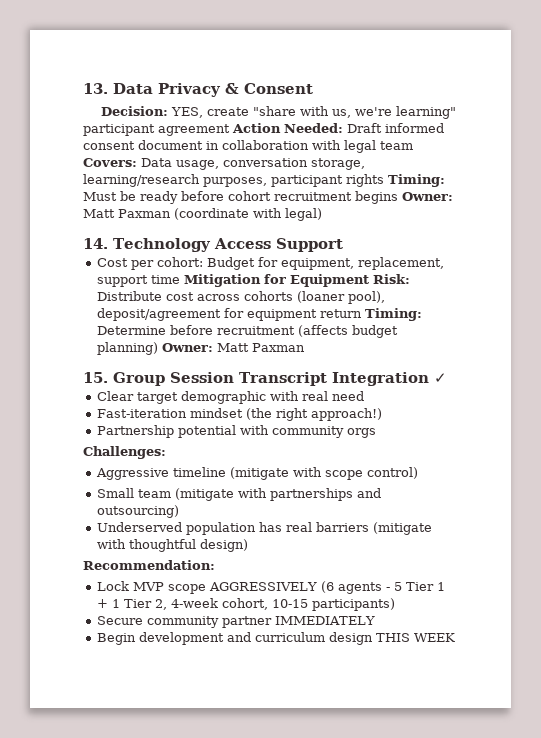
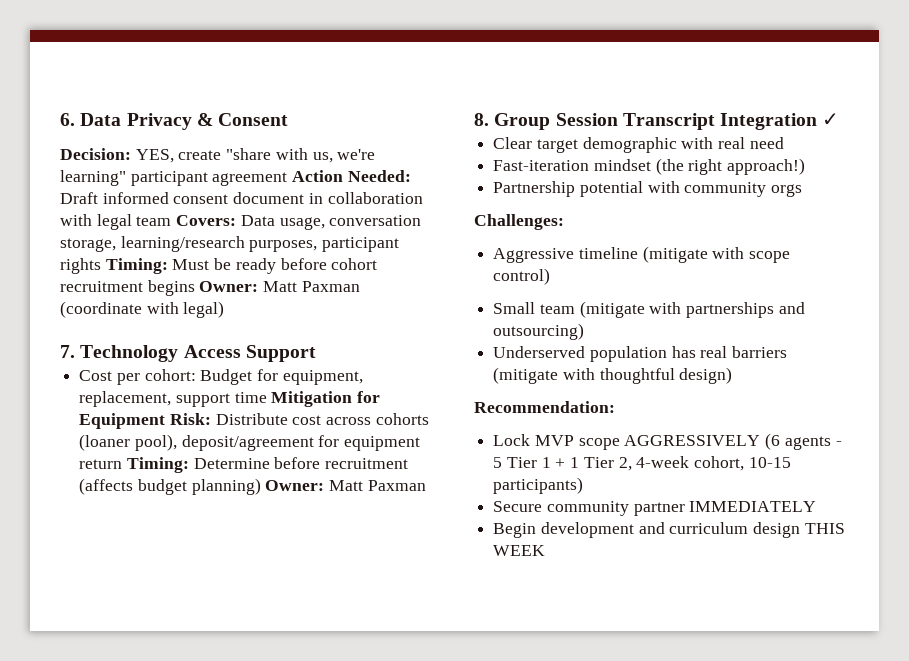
- 13. Data Privacy & Consent
+ 6. Data Privacy & Consent
- 14. Technology Access Support
+ 7. Technology Access Support
- 15. Group Session Transcript Integration ✓
+ 8. Group Session Transcript Integration ✓

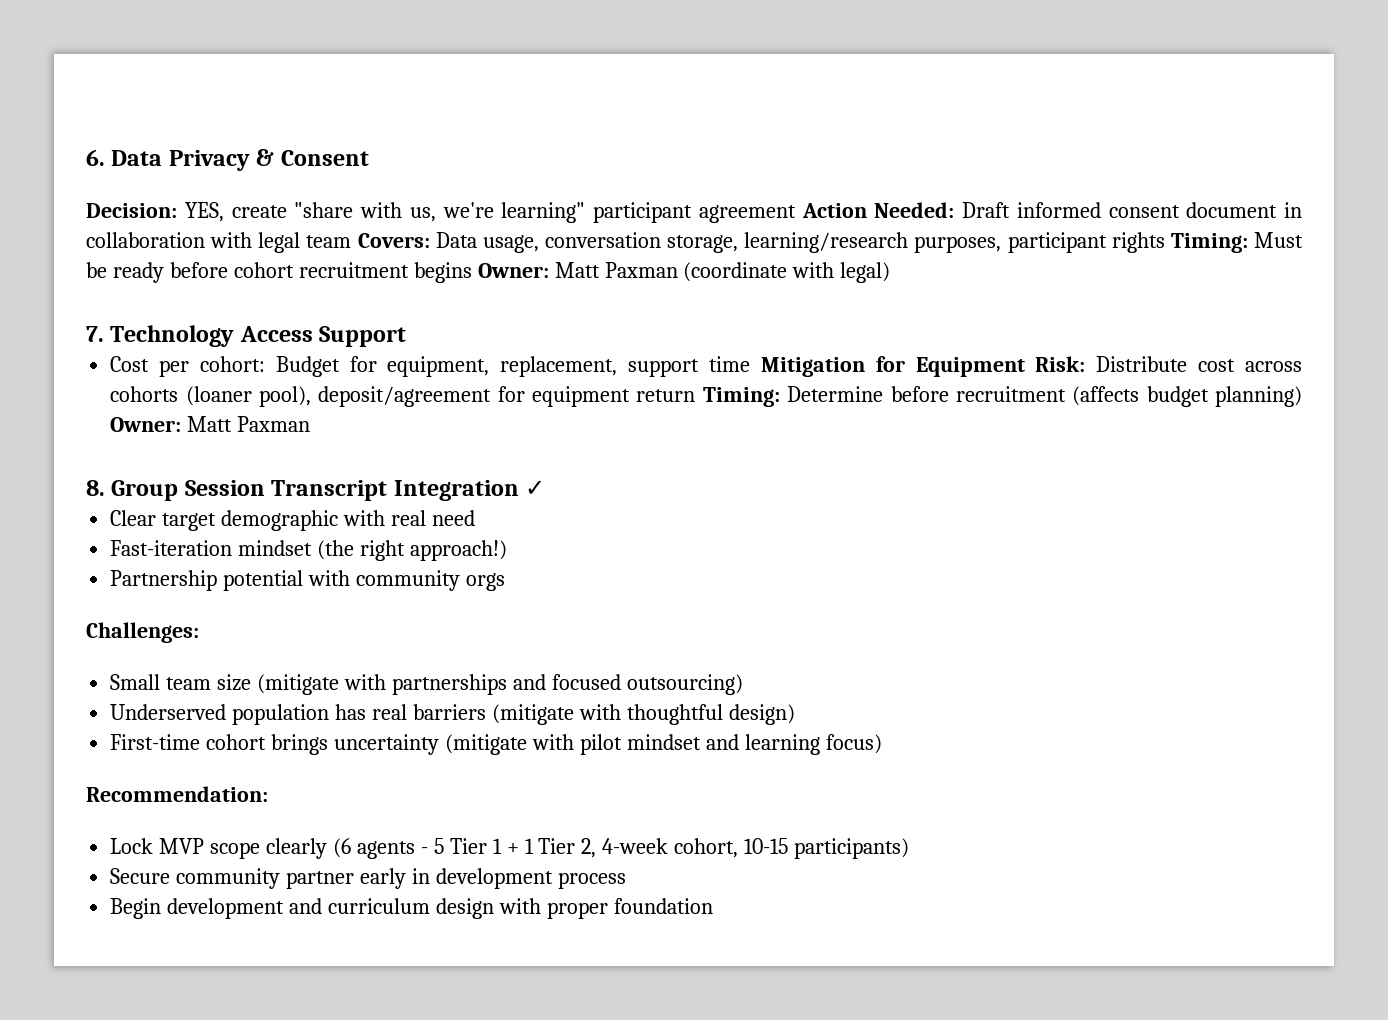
- Aggressive timeline (mitigate with scope control)
- Small team (mitigate with partnerships and outsourcing)
+ Small team size (mitigate with partnerships and focused outsourcing)
+ First-time cohort brings uncertainty (mitigate with pilot mindset and learning focus)
- Lock MVP scope AGGRESSIVELY (6 agents - 5 Tier 1 + 1 Tier 2, 4-week cohort, 10-15 participants)
+ Lock MVP scope clearly (6 agents - 5 Tier 1 + 1 Tier 2, 4-week cohort, 10-15 participants)
- Secure community partner IMMEDIATELY
+ Secure community partner early in development process
- Begin development and curriculum design THIS WEEK
+ Begin development and curriculum design with proper foundation

